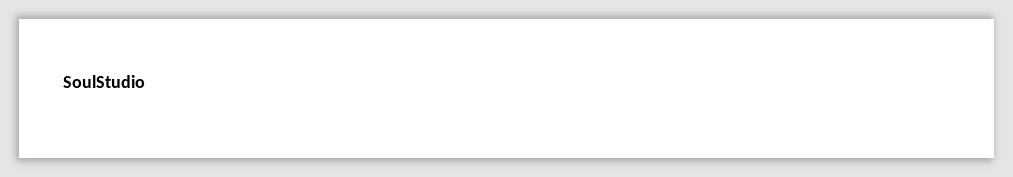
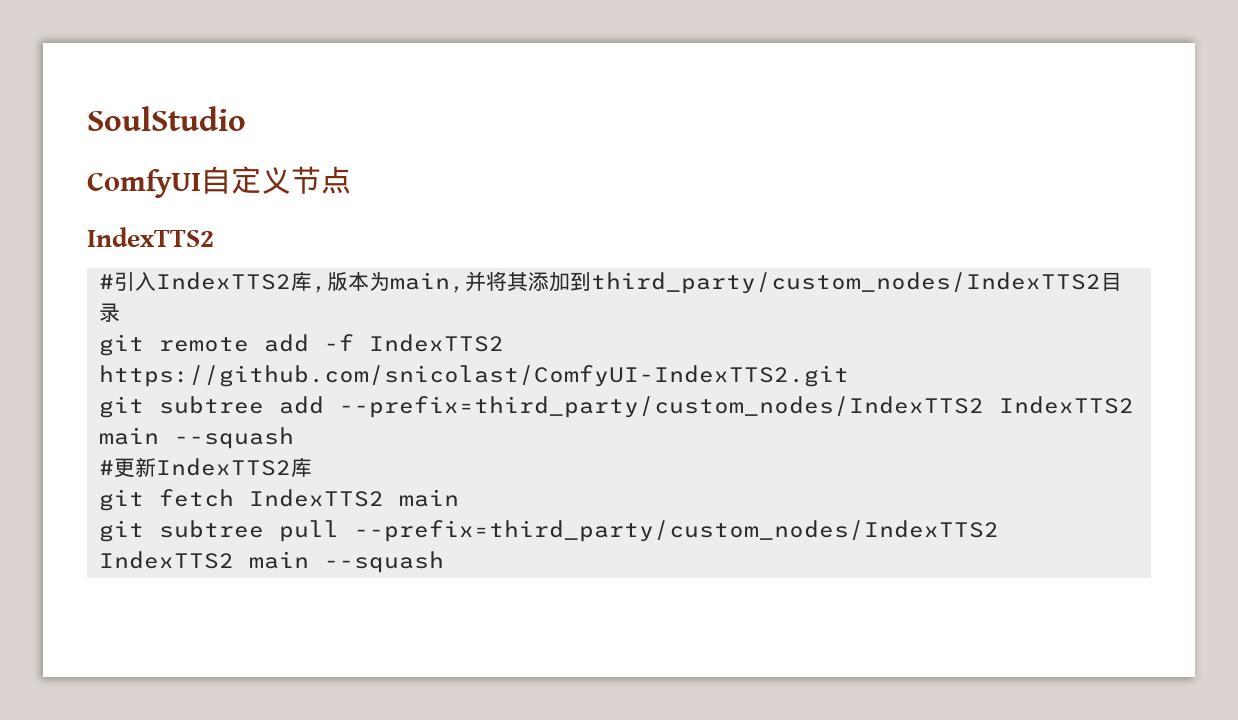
+ ComfyUI自定义节点
+ IndexTTS2
+ #引入IndexTTS2库,版本为main,并将其添加到third_party/custom_nodes/IndexTTS2目录
+ git remote add -f IndexTTS2 https://github.com/snicolast/ComfyUI-IndexTTS2.git
+ git subtree add --prefix=third_party/custom_nodes/IndexTTS2 IndexTTS2 main --squash
+ #更新IndexTTS2库
+ git fetch IndexTTS2 main
+ git subtree pull --prefix=third_party/custom_nodes/IndexTTS2 IndexTTS2 main --squash

